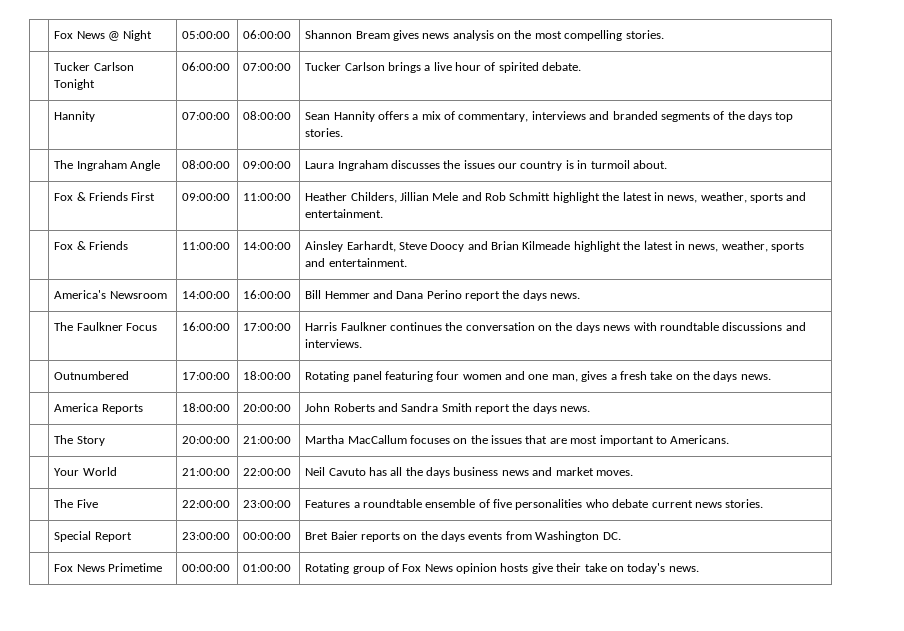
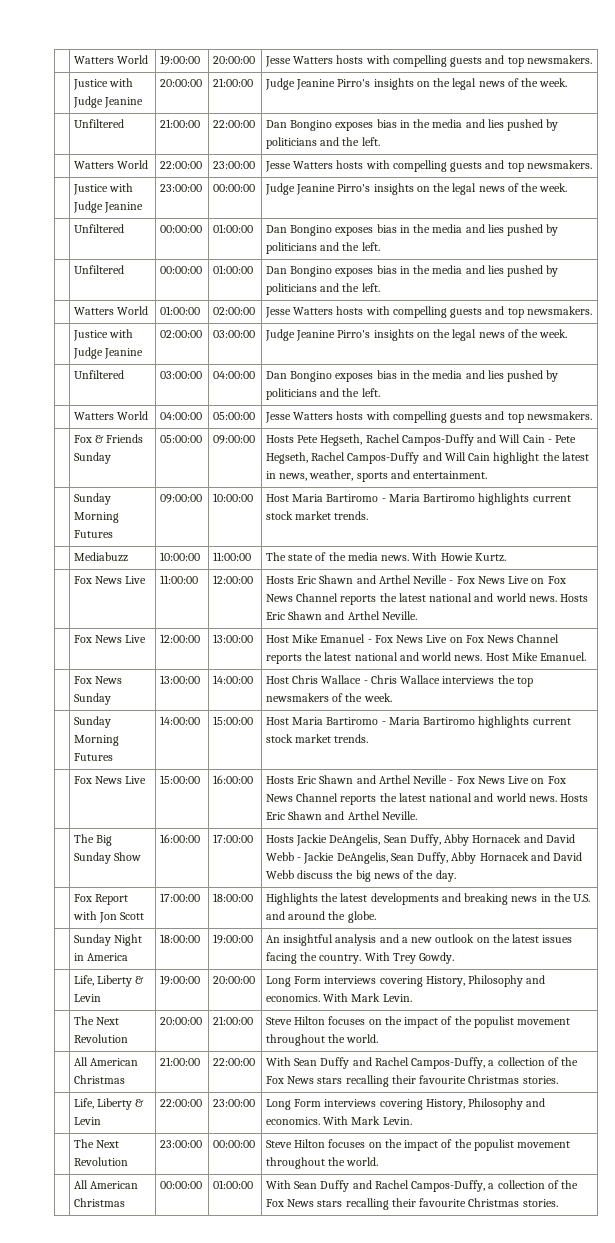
- | Fox News @ Night | 05:00:00 | 06:00:00 | Shannon Bream gives news analysis on the most compelling stories.
- | Tucker Carlson Tonight | 06:00:00 | 07:00:00 | Tucker Carlson brings a live hour of spirited debate.
- | Hannity | 07:00:00 | 08:00:00 | Sean Hannity offers a mix of commentary, interviews and branded segments of the days top stories.
- | The Ingraham Angle | 08:00:00 | 09:00:00 | Laura Ingraham discusses the issues our country is in turmoil about.
- | Fox & Friends First | 09:00:00 | 11:00:00 | Heather Childers, Jillian Mele and Rob Schmitt highlight the latest in news, weather, sports and entertainment.
- | Fox & Friends | 11:00:00 | 14:00:00 | Ainsley Earhardt, Steve Doocy and Brian Kilmeade highlight the latest in news, weather, sports and entertainment.
- | America's Newsroom | 14:00:00 | 16:00:00 | Bill Hemmer and Dana Perino report the days news.
- | The Faulkner Focus | 16:00:00 | 17:00:00 | Harris Faulkner continues the conversation on the days news with roundtable discussions and interviews.
- | Outnumbered | 17:00:00 | 18:00:00 | Rotating panel featuring four women and one man, gives a fresh take on the days news.
- | America Reports | 18:00:00 | 20:00:00 | John Roberts and Sandra Smith report the days news.
- | The Story | 20:00:00 | 21:00:00 | Martha MacCallum focuses on the issues that are most important to Americans.
- | Your World | 21:00:00 | 22:00:00 | Neil Cavuto has all the days business news and market moves.
- | The Five | 22:00:00 | 23:00:00 | Features a roundtable ensemble of five personalities who debate current news stories.
- | Special Report | 23:00:00 | 00:00:00 | Bret Baier reports on the days events from Washington DC.
- | Fox News Primetime | 00:00:00 | 01:00:00 | Rotating group of Fox News opinion hosts give their take on today's news.
+ | Watters World | 19:00:00 | 20:00:00 | Jesse Watters hosts with compelling guests and top newsmakers.
+ | Justice with Judge Jeanine | 20:00:00 | 21:00:00 | Judge Jeanine Pirro's insights on the legal news of the week.
+ | Unfiltered | 21:00:00 | 22:00:00 | Dan Bongino exposes bias in the media and lies pushed by politicians and the left.
+ | Watters World | 22:00:00 | 23:00:00 | Jesse Watters hosts with compelling guests and top newsmakers.
+ | Justice with Judge Jeanine | 23:00:00 | 00:00:00 | Judge Jeanine Pirro's insights on the legal news of the week.
+ | Unfiltered | 00:00:00 | 01:00:00 | Dan Bongino exposes bias in the media and lies pushed by politicians and the left.
+ | Unfiltered | 00:00:00 | 01:00:00 | Dan Bongino exposes bias in the media and lies pushed by politicians and the left.
+ | Watters World | 01:00:00 | 02:00:00 | Jesse Watters hosts with compelling guests and top newsmakers.
+ | Justice with Judge Jeanine | 02:00:00 | 03:00:00 | Judge Jeanine Pirro's insights on the legal news of the week.
+ | Unfiltered | 03:00:00 | 04:00:00 | Dan Bongino exposes bias in the media and lies pushed by politicians and the left.
+ | Watters World | 04:00:00 | 05:00:00 | Jesse Watters hosts with compelling guests and top newsmakers.
+ | Fox & Friends Sunday | 05:00:00 | 09:00:00 | Hosts Pete Hegseth, Rachel Campos-Duffy and Will Cain - Pete Hegseth, Rachel Campos-Duffy and Will Cain highlight the latest in news, weather, sports and entertainment.
+ | Sunday Morning Futures | 09:00:00 | 10:00:00 | Host Maria Bartiromo - Maria Bartiromo highlights current stock market trends.
+ | Mediabuzz | 10:00:00 | 11:00:00 | The state of the media news. With Howie Kurtz.
+ | Fox News Live | 11:00:00 | 12:00:00 | Hosts Eric Shawn and Arthel Neville - Fox News Live on Fox News Channel reports the latest national and world news. Hosts Eric Shawn and Arthel Neville.
+ | Fox News Live | 12:00:00 | 13:00:00 | Host Mike Emanuel - Fox News Live on Fox News Channel reports the latest national and world news. Host Mike Emanuel.
+ | Fox News Sunday | 13:00:00 | 14:00:00 | Host Chris Wallace - Chris Wallace interviews the top newsmakers of the week.
+ | Sunday Morning Futures | 14:00:00 | 15:00:00 | Host Maria Bartiromo - Maria Bartiromo highlights current stock market trends.
+ | Fox News Live | 15:00:00 | 16:00:00 | Hosts Eric Shawn and Arthel Neville - Fox News Live on Fox News Channel reports the latest national and world news. Hosts Eric Shawn and Arthel Neville.
+ | The Big Sunday Show | 16:00:00 | 17:00:00 | Hosts Jackie DeAngelis, Sean Duffy, Abby Hornacek and David Webb - Jackie DeAngelis, Sean Duffy, Abby Hornacek and David Webb discuss the big news of the day.
+ | Fox Report with Jon Scott | 17:00:00 | 18:00:00 | Highlights the latest developments and breaking news in the U.S. and around the globe.
+ | Sunday Night in America | 18:00:00 | 19:00:00 | An insightful analysis and a new outlook on the latest issues facing the country. With Trey Gowdy.
+ | Life, Liberty & Levin | 19:00:00 | 20:00:00 | Long Form interviews covering History, Philosophy and economics. With Mark Levin.
+ | The Next Revolution | 20:00:00 | 21:00:00 | Steve Hilton focuses on the impact of the populist movement throughout the world.
+ | All American Christmas | 21:00:00 | 22:00:00 | With Sean Duffy and Rachel Campos-Duffy, a collection of the Fox News stars recalling their favourite Christmas stories.
+ | Life, Liberty & Levin | 22:00:00 | 23:00:00 | Long Form interviews covering History, Philosophy and economics. With Mark Levin.
+ | The Next Revolution | 23:00:00 | 00:00:00 | Steve Hilton focuses on the impact of the populist movement throughout the world.
+ | All American Christmas | 00:00:00 | 01:00:00 | With Sean Duffy and Rachel Campos-Duffy, a collection of the Fox News stars recalling their favourite Christmas stories.

